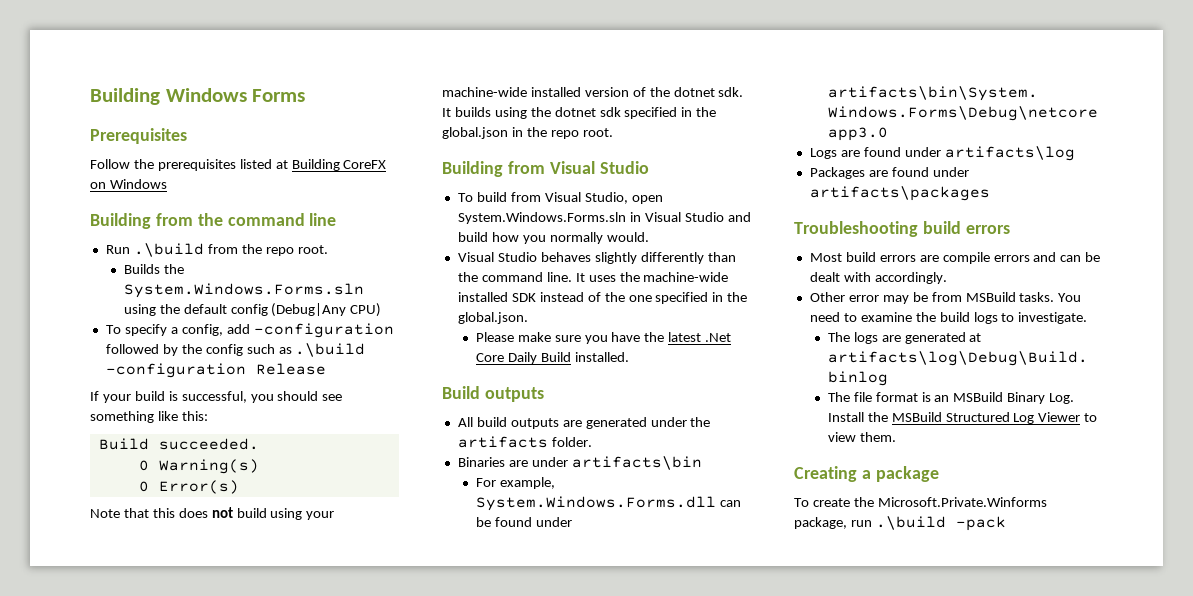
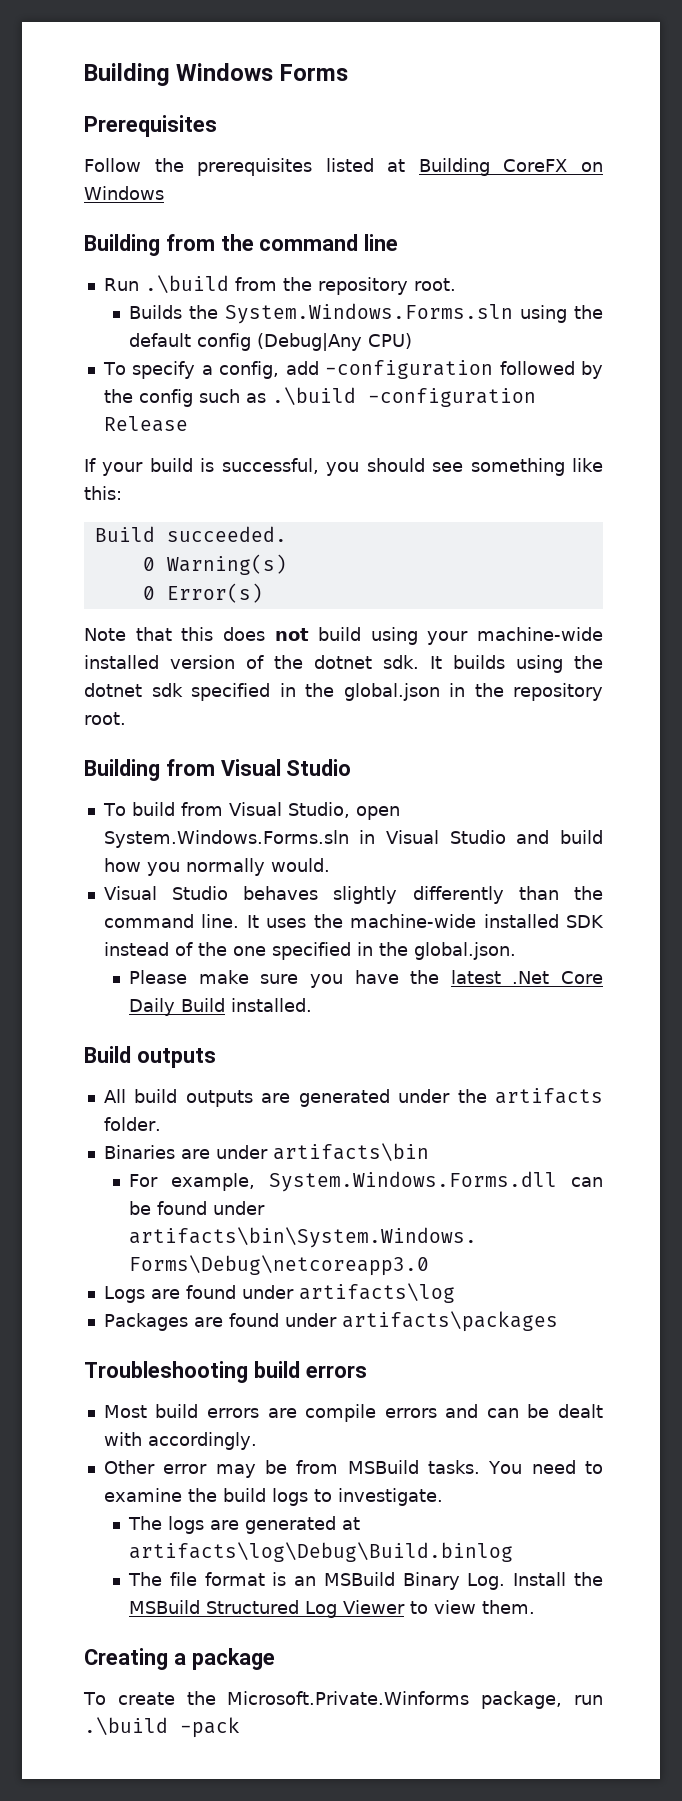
- Run .\build from the repo root.
+ Run .\build from the repository root.
- It builds using the dotnet sdk specified in the global.json in the repo root.
+ It builds using the dotnet sdk specified in the global.json in the repository root.

